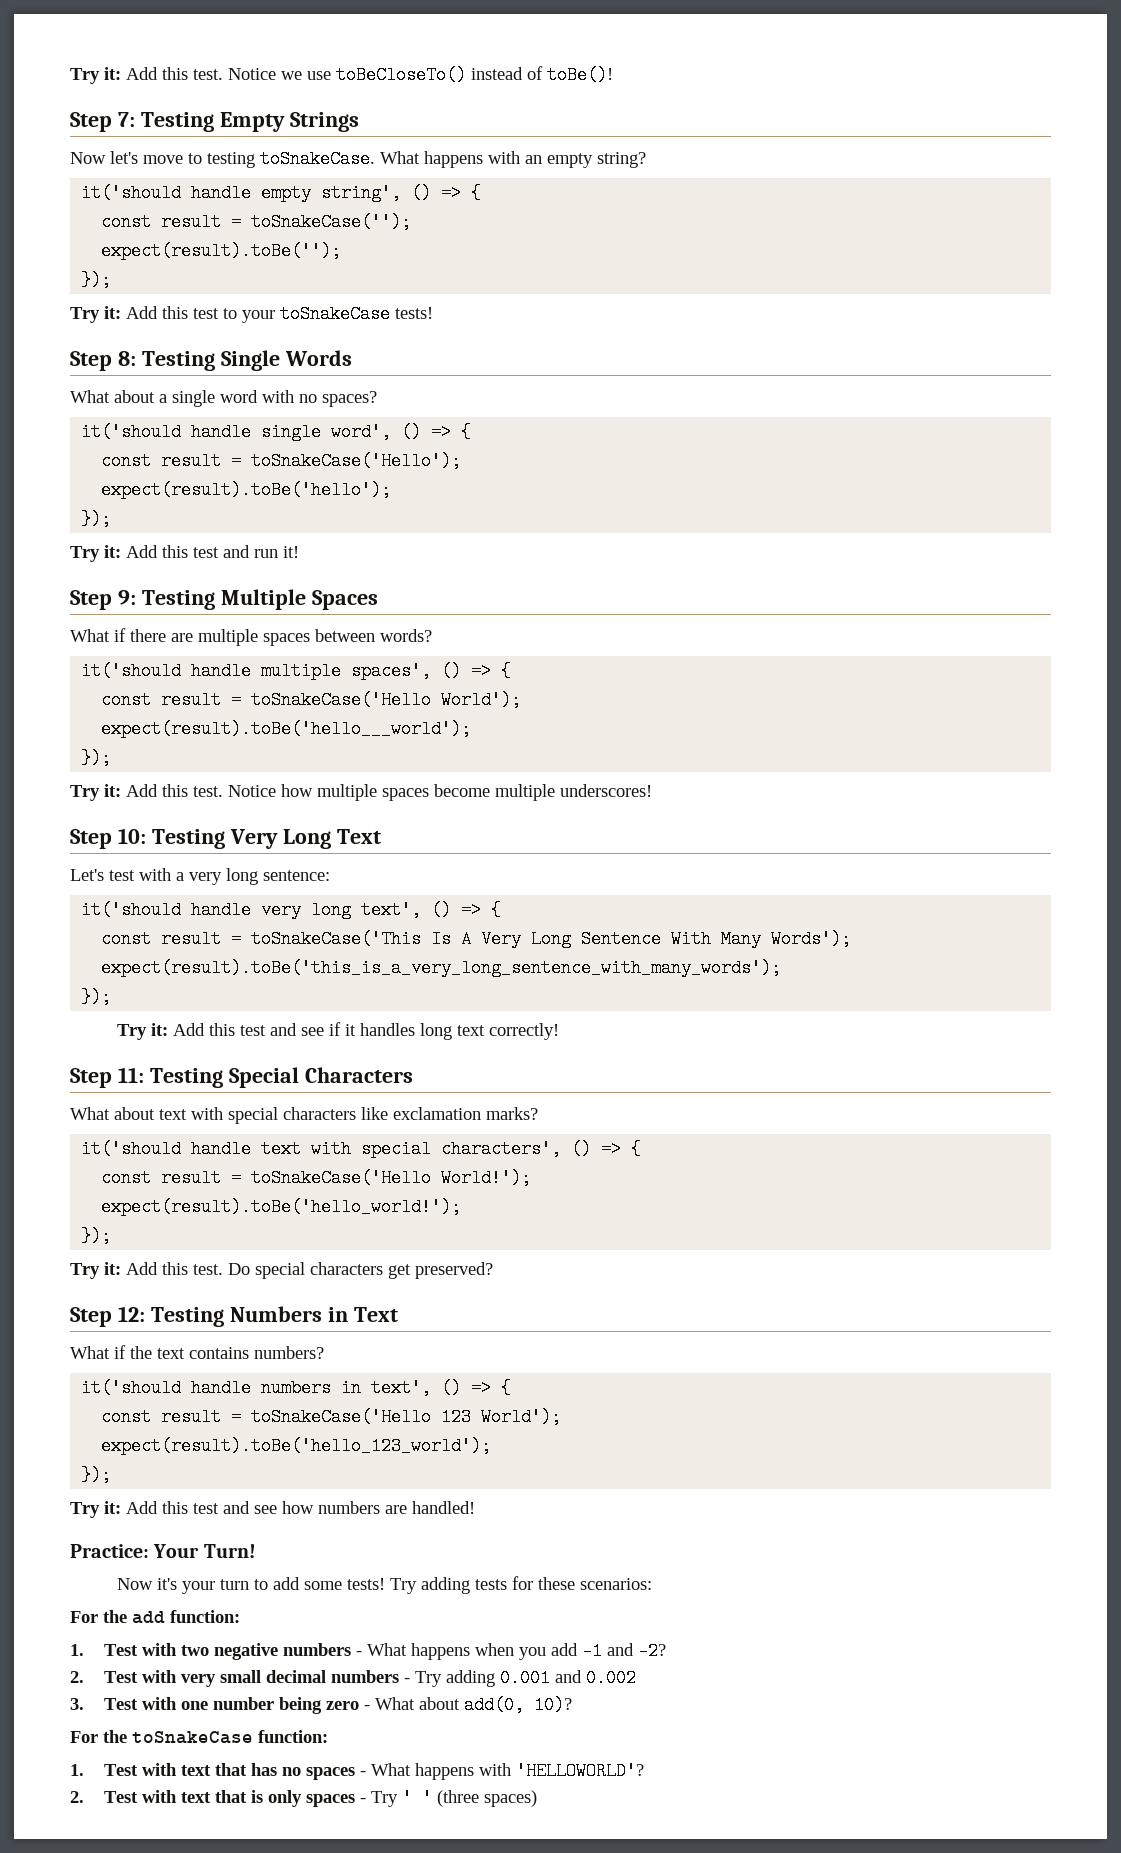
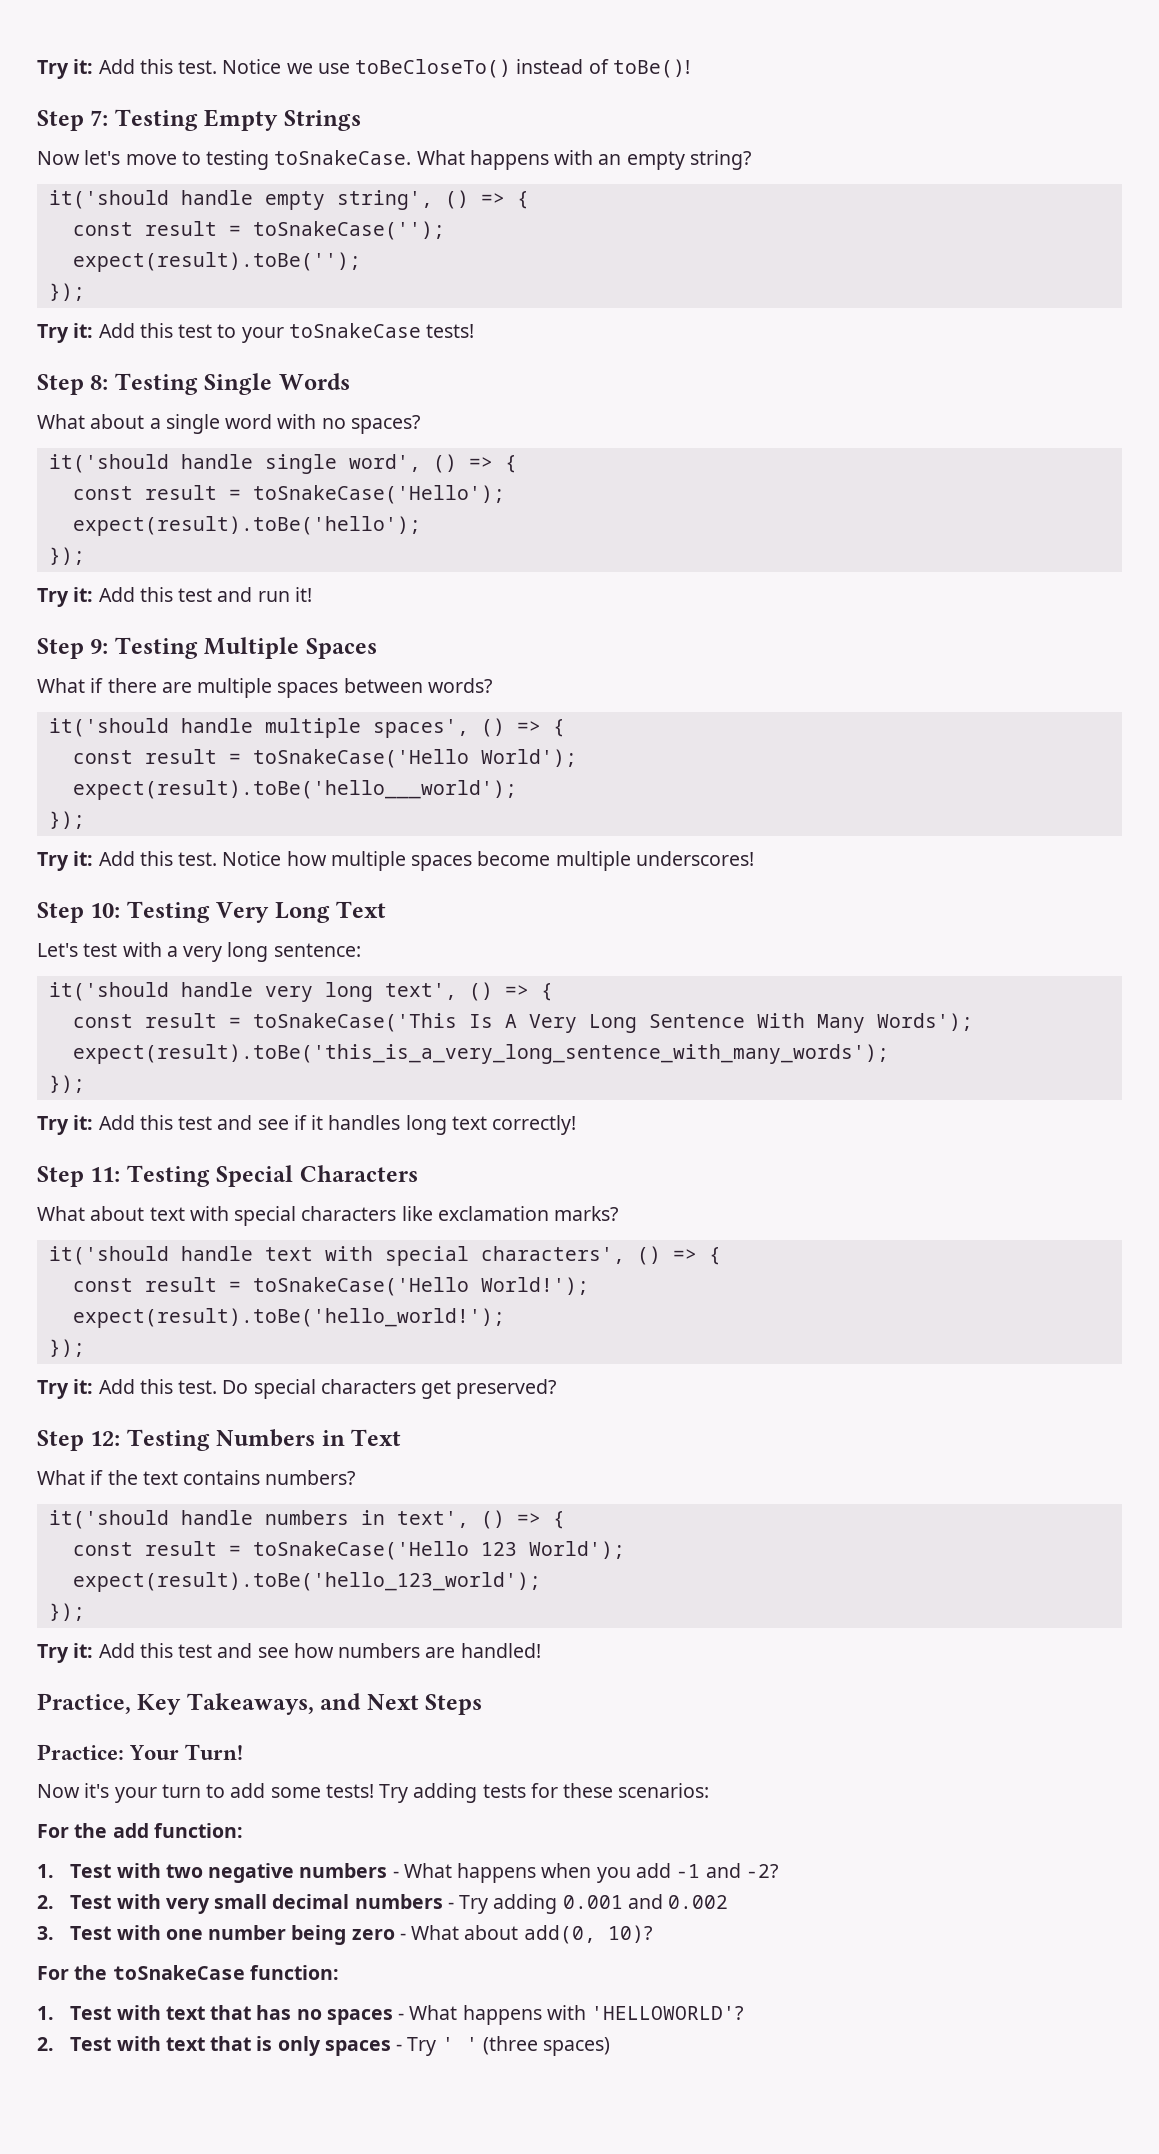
+ Practice, Key Takeaways, and Next Steps

